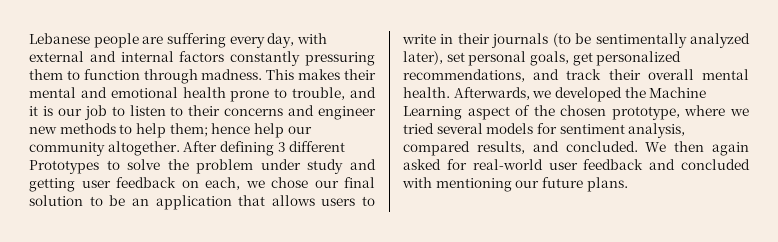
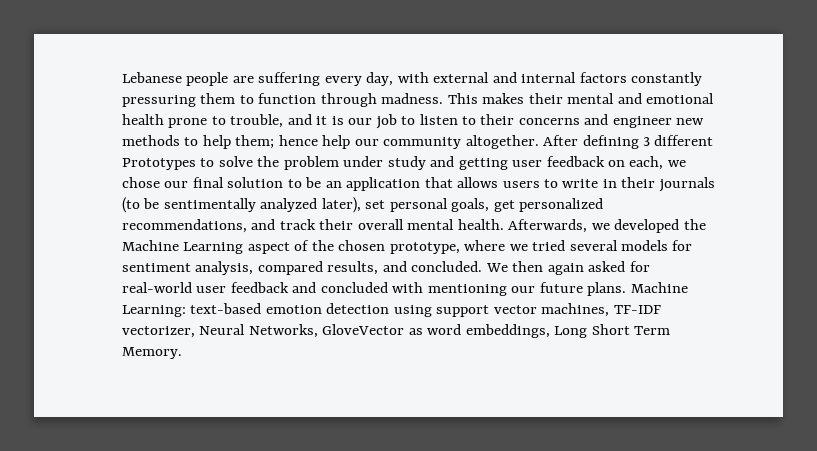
+ Machine Learning: text-based emotion detection using support vector machines, TF-IDF vectorizer, Neural Networks, GloveVector as word embeddings, Long Short Term Memory.

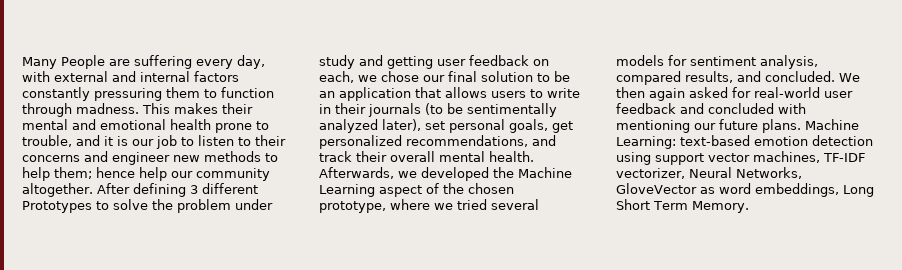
- Lebanese people are suffering every day, with external and internal factors constantly pressuring them to function through madness.
+ Many People are suffering every day, with external and internal factors constantly pressuring them to function through madness.

